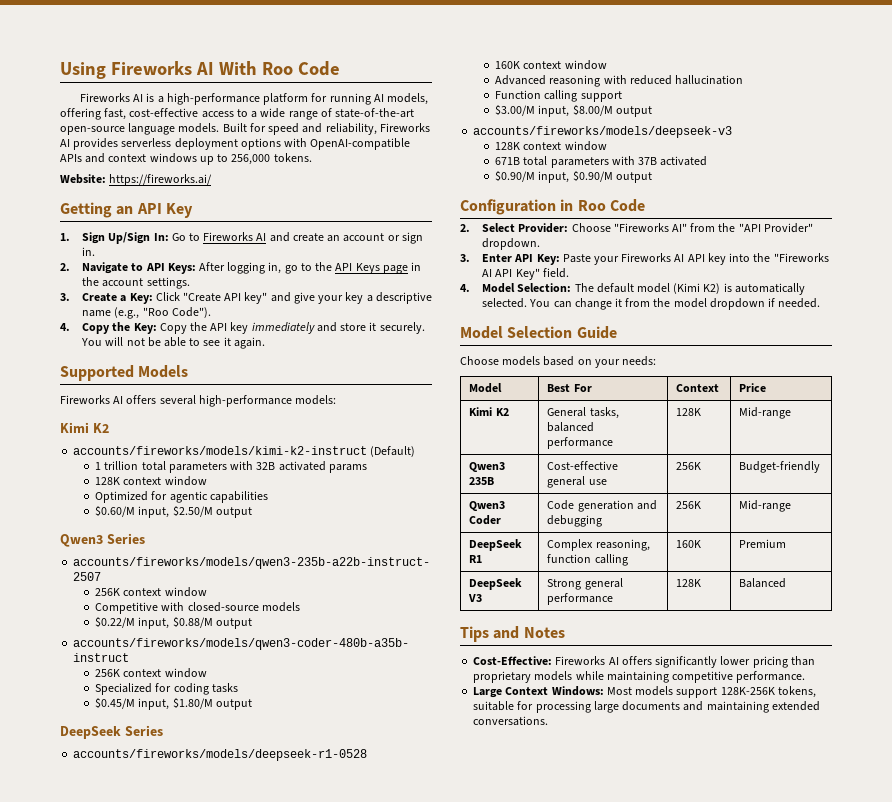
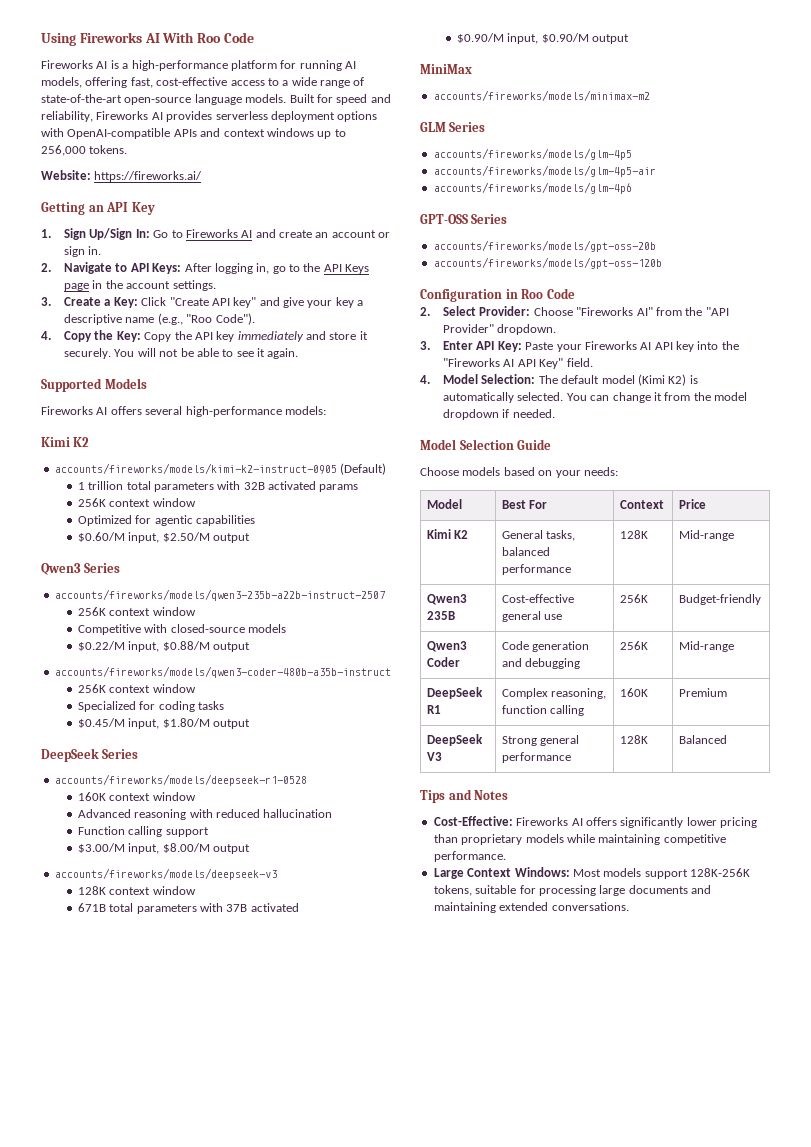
- accounts/fireworks/models/kimi-k2-instruct (Default)
+ accounts/fireworks/models/kimi-k2-instruct-0905 (Default)
  1 trillion total parameters with 32B activated params
- 128K context window
+ 256K context window
+ MiniMax
+ accounts/fireworks/models/minimax-m2
+ GLM Series
+ accounts/fireworks/models/glm-4p5
+ accounts/fireworks/models/glm-4p5-air
+ accounts/fireworks/models/glm-4p6
+ GPT-OSS Series
+ accounts/fireworks/models/gpt-oss-20b
+ accounts/fireworks/models/gpt-oss-120b

